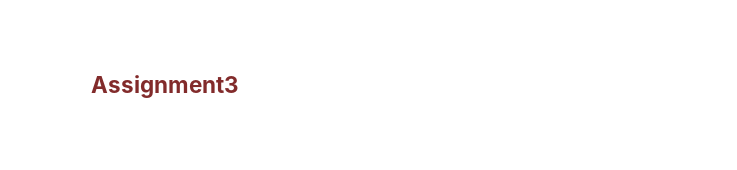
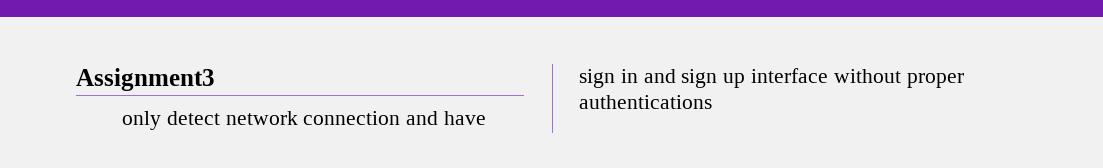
+ only detect network connection and have sign in and sign up interface without proper authentications

